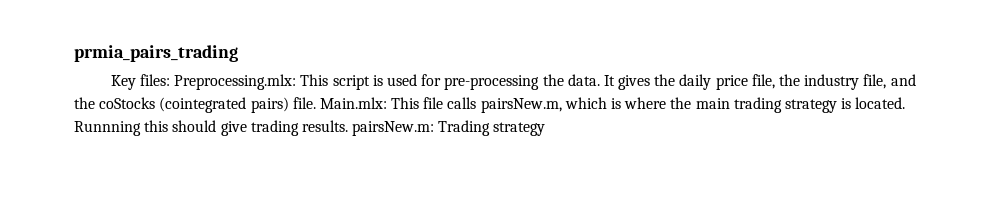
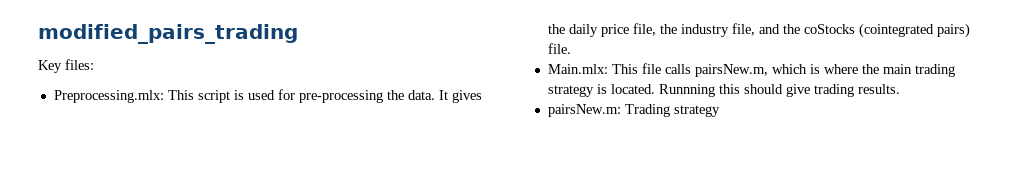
- prmia_pairs_trading
+ modified_pairs_trading
- Key files: Preprocessing.mlx: This script is used for pre-processing the data.
+ Key files:
+ Preprocessing.mlx: This script is used for pre-processing the data.
- It gives the daily price file, the industry file, and the coStocks (cointegrated pairs) file. Main.mlx: This file calls pairsNew.m, which is where the main trading strategy is located.
+ It gives the daily price file, the industry file, and the coStocks (cointegrated pairs) file.
+ Main.mlx: This file calls pairsNew.m, which is where the main trading strategy is located.
- Runnning this should give trading results. pairsNew.m: Trading strategy
+ Runnning this should give trading results.
+ pairsNew.m: Trading strategy

